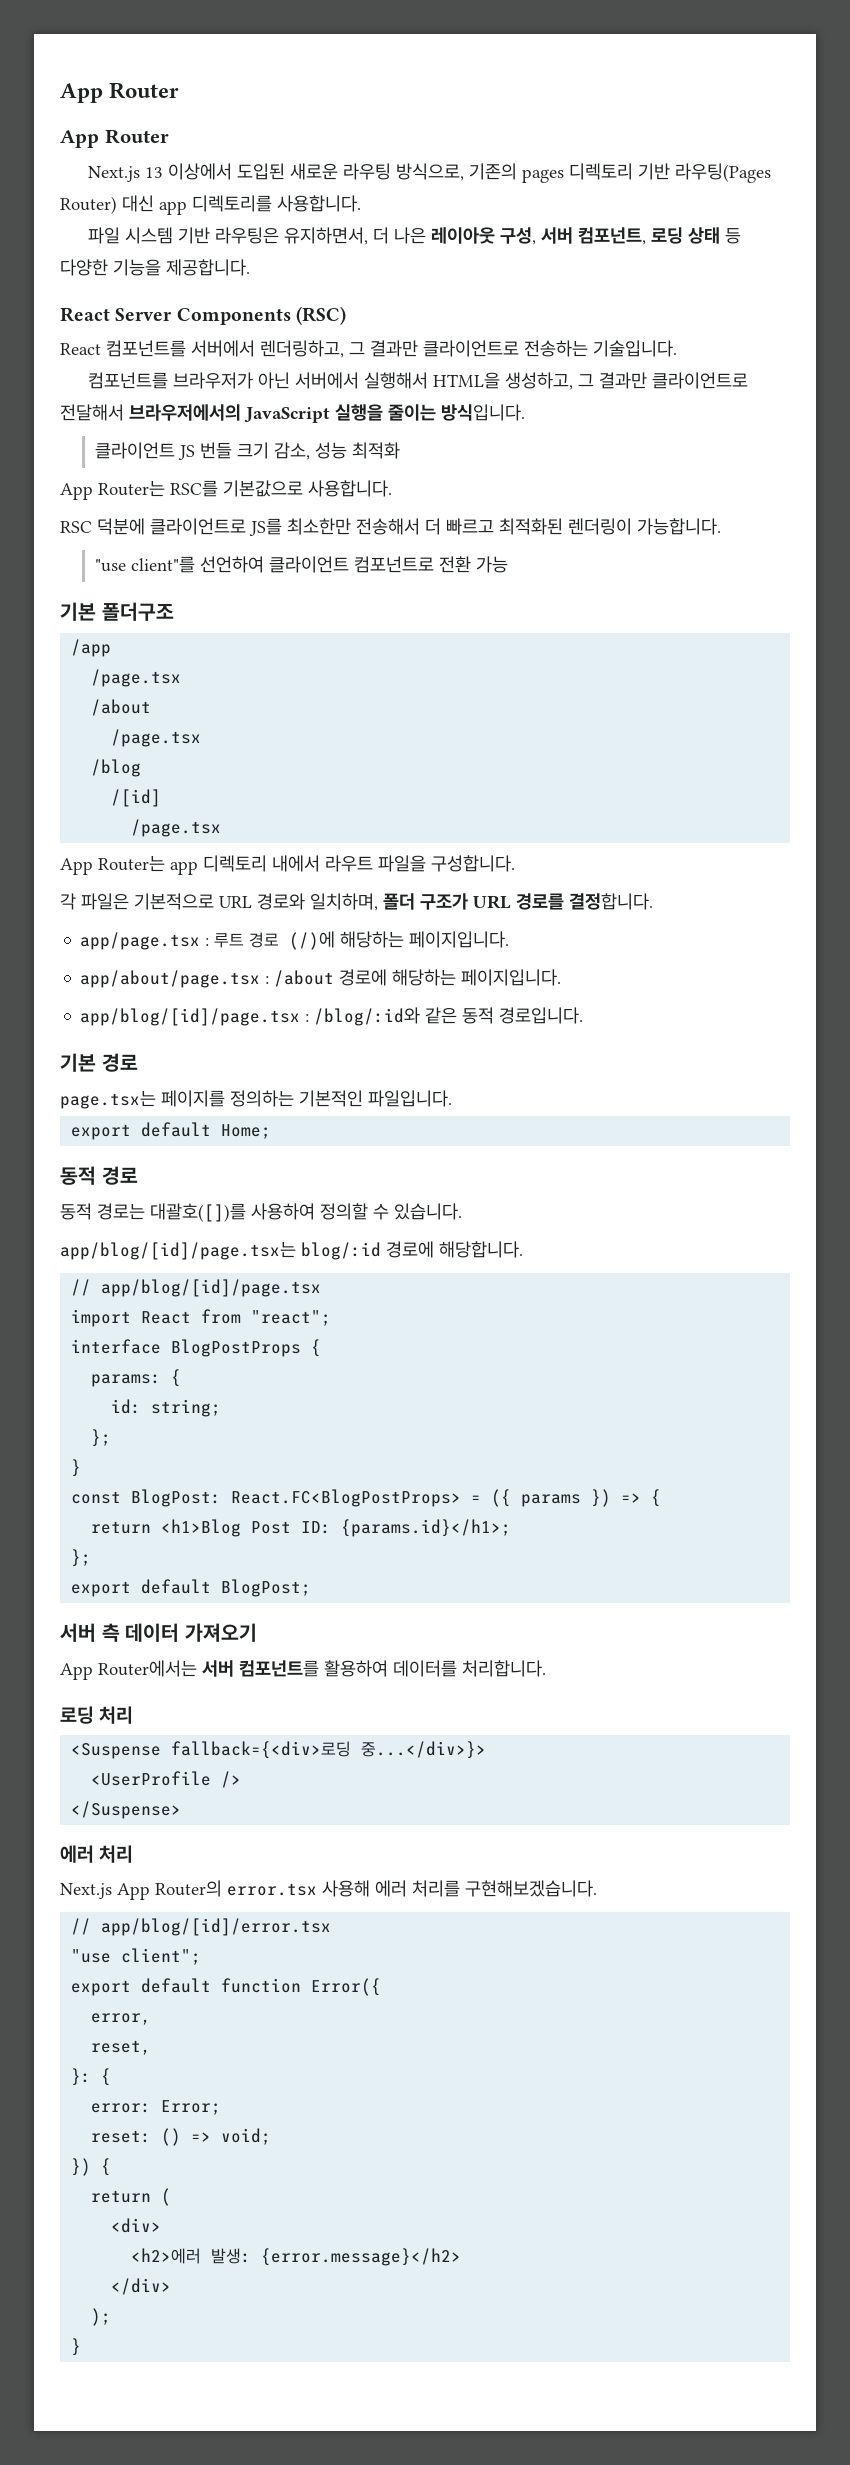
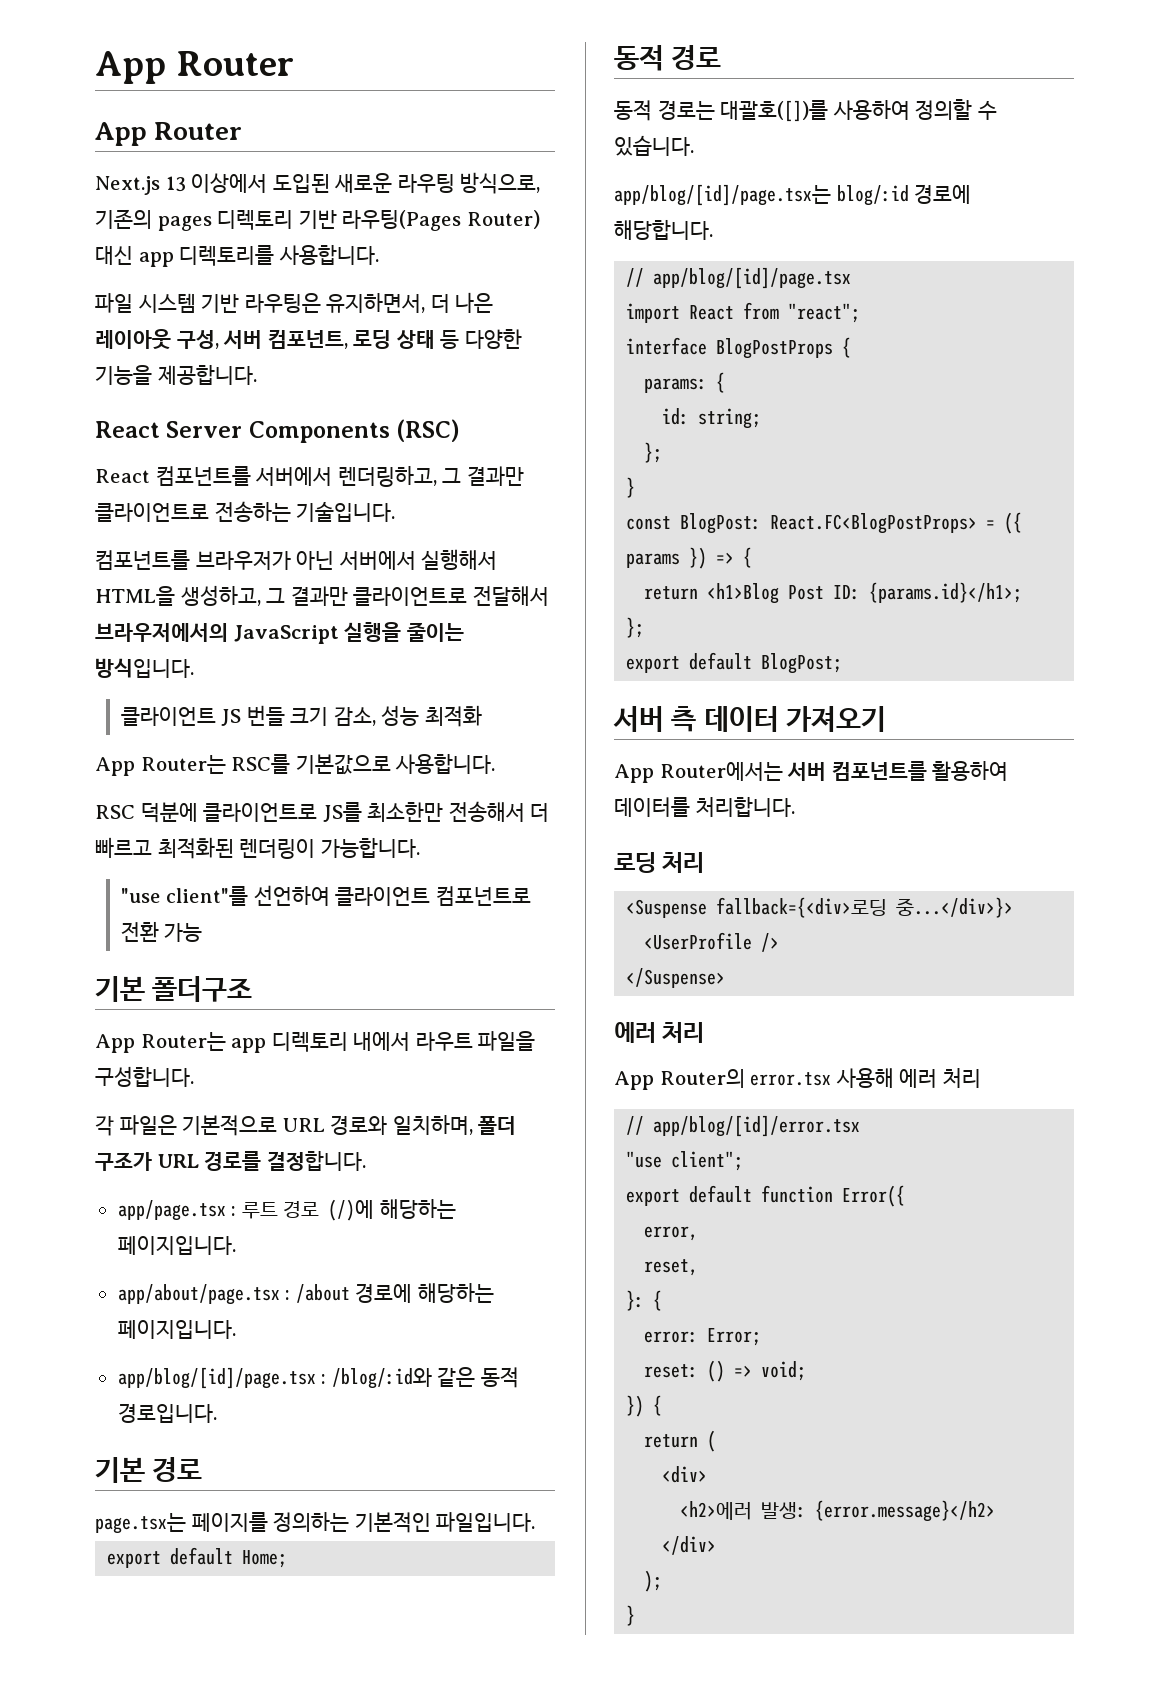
- /app
- /page.tsx
- /about
- /page.tsx
- /blog
- /[id]
- /page.tsx
- Next.js App Router의 error.tsx 사용해 에러 처리를 구현해보겠습니다.
+ App Router의 error.tsx 사용해 에러 처리

